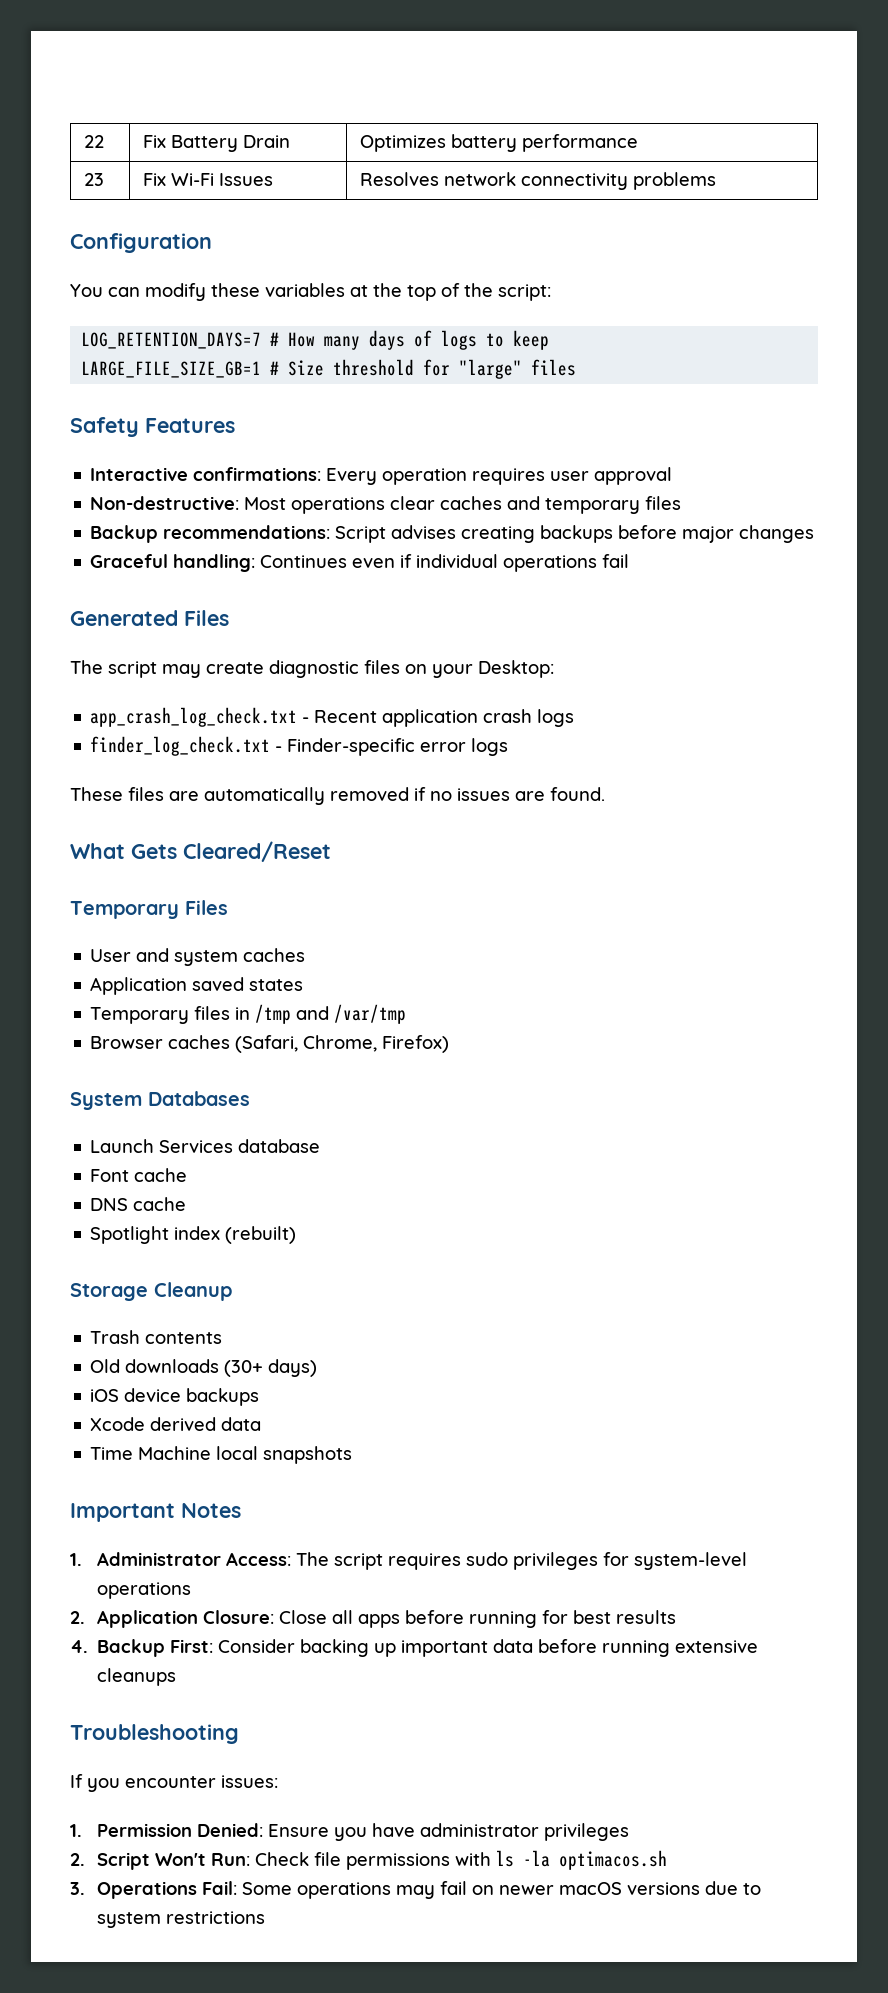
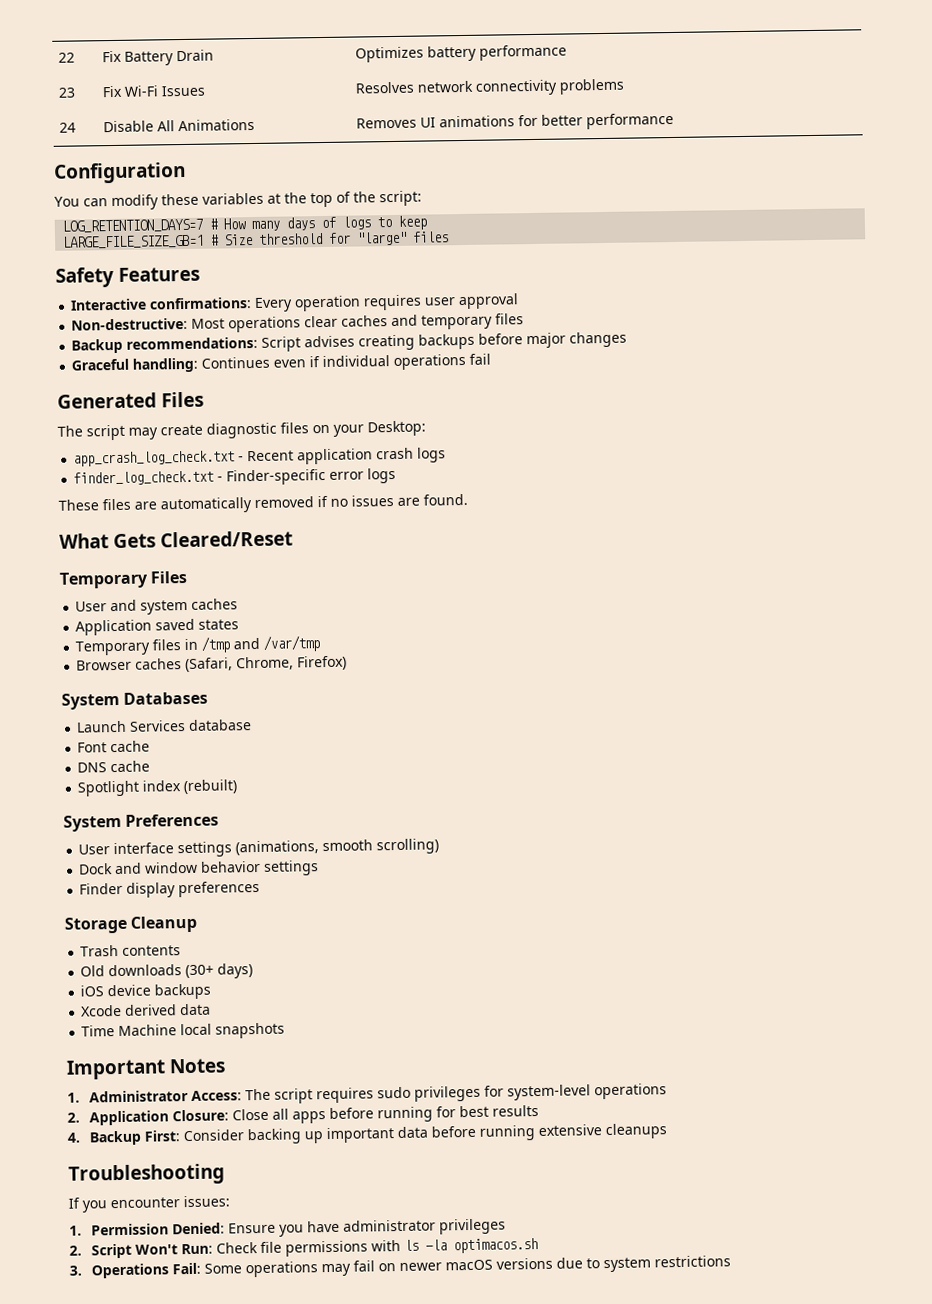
+ 24 | Disable All Animations | Removes UI animations for better performance
+ System Preferences
+ User interface settings (animations, smooth scrolling)
+ Dock and window behavior settings
+ Finder display preferences

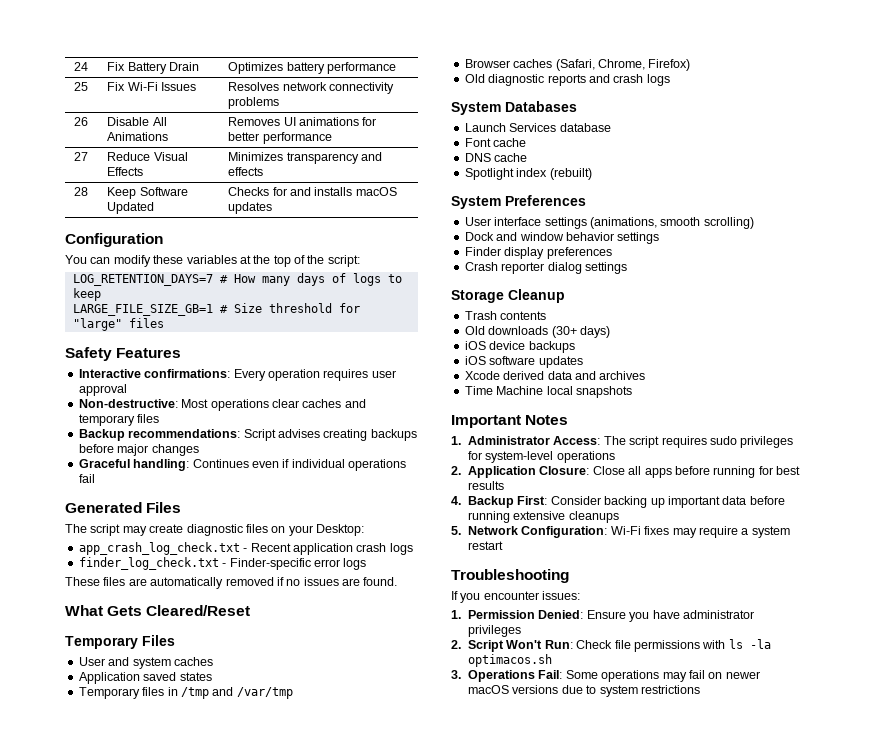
- 22 | Fix Battery Drain | Optimizes battery performance
+ 24 | Fix Battery Drain | Optimizes battery performance
- 23 | Fix Wi-Fi Issues | Resolves network connectivity problems
+ 25 | Fix Wi-Fi Issues | Resolves network connectivity problems
- 24 | Disable All Animations | Removes UI animations for better performance
+ 26 | Disable All Animations | Removes UI animations for better performance
+ 27 | Reduce Visual Effects | Minimizes transparency and effects
+ 28 | Keep Software Updated | Checks for and installs macOS updates
+ Old diagnostic reports and crash logs
+ Crash reporter dialog settings
+ iOS software updates
- Xcode derived data
+ Xcode derived data and archives
+ 5. Network Configuration: Wi-Fi fixes may require a system restart

